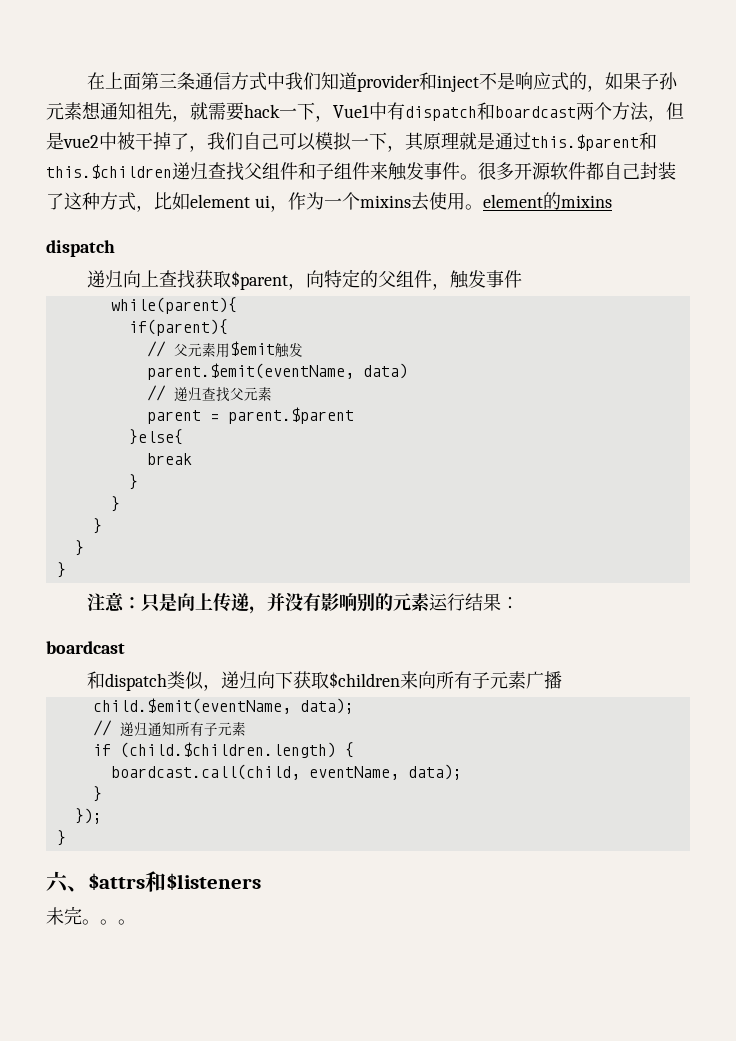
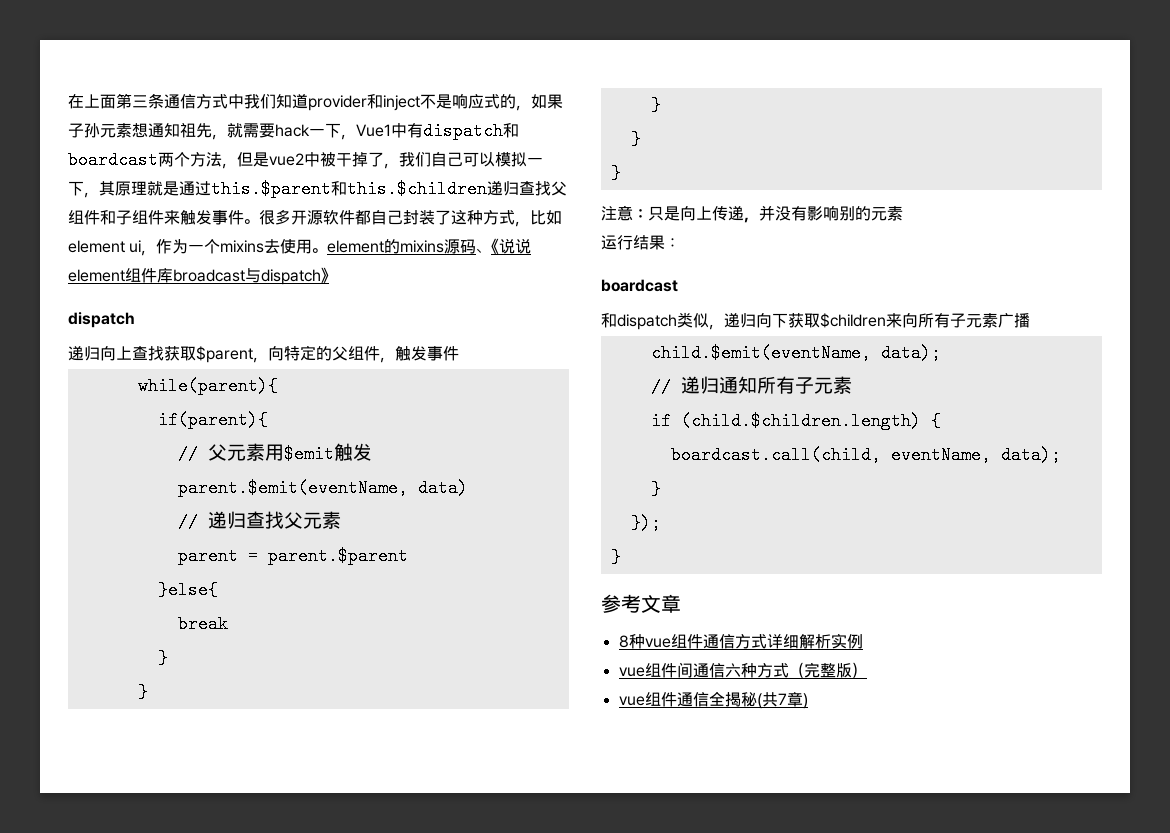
- 很多开源软件都自己封装了这种方式，比如element ui，作为一个mixins去使用。element的mixins
+ 很多开源软件都自己封装了这种方式，比如element ui，作为一个mixins去使用。element的mixins源码、《说说element组件库broadcast与dispatch》
- 注意：只是向上传递，并没有影响别的元素运行结果：
+ 注意：只是向上传递，并没有影响别的元素
+ 运行结果：
- 六、$attrs和$listeners
- 未完。。。
+ 参考文章
+ 8种vue组件通信方式详细解析实例
+ vue组件间通信六种方式（完整版）
+ vue组件通信全揭秘(共7章)

